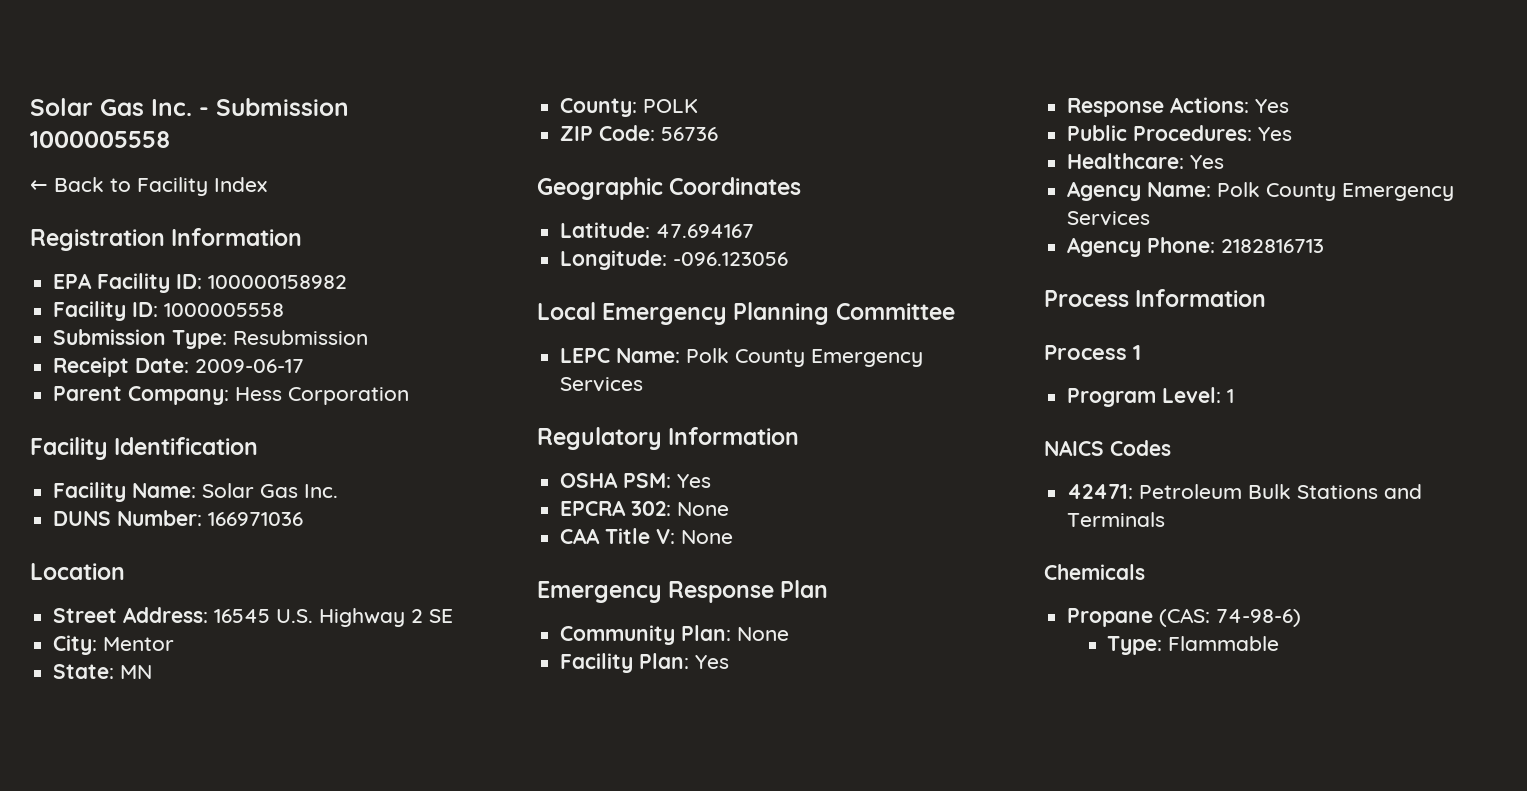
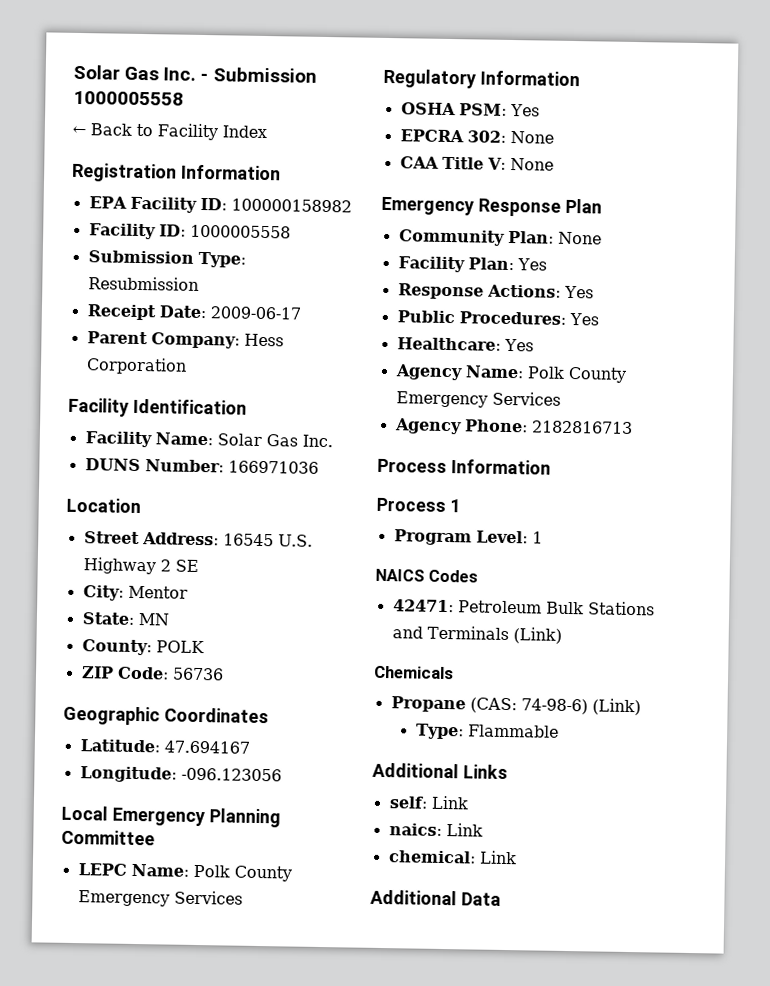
- 42471: Petroleum Bulk Stations and Terminals
+ 42471: Petroleum Bulk Stations and Terminals (Link)
- Propane (CAS: 74-98-6)
+ Propane (CAS: 74-98-6) (Link)
+ Additional Links
+ self: Link
+ naics: Link
+ chemical: Link
+ Additional Data

